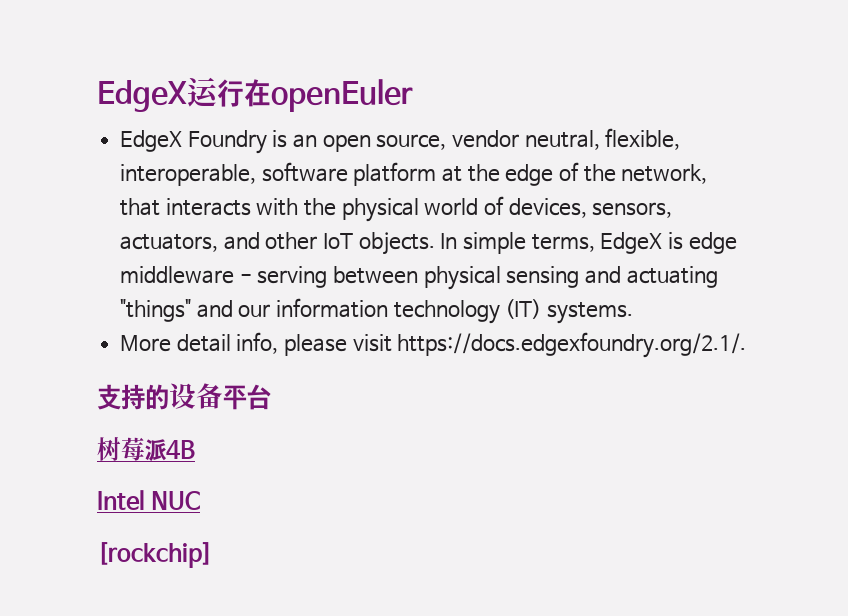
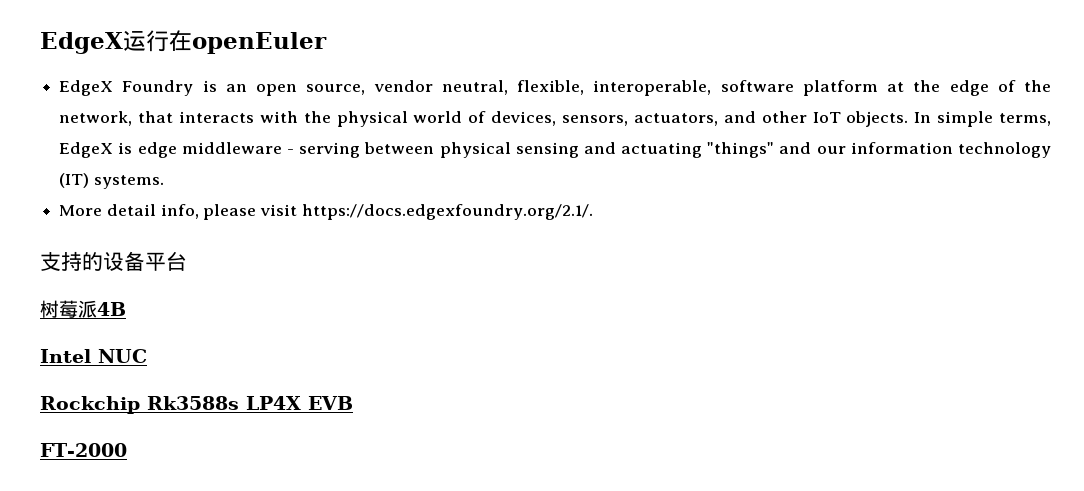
- [rockchip]
+ Rockchip Rk3588s LP4X EVB
+ FT-2000

